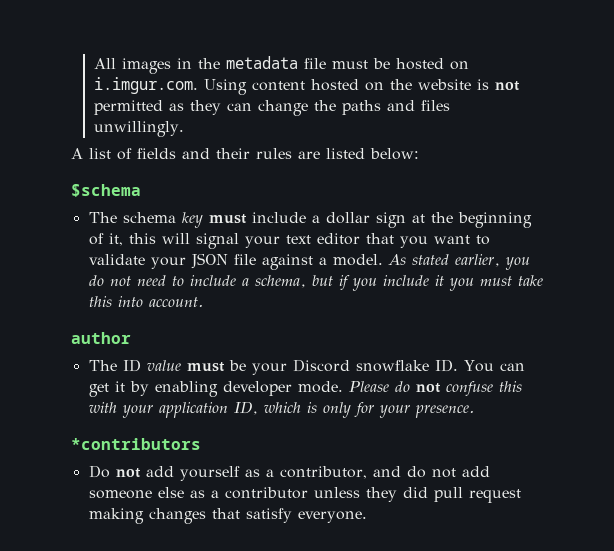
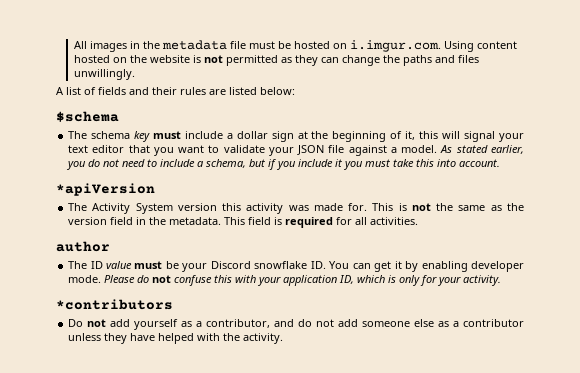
+ *apiVersion
+ The Activity System version this activity was made for. This is not the same as the version field in the metadata. This field is required for all activities.
- Please do not confuse this with your application ID, which is only for your presence.
+ Please do not confuse this with your application ID, which is only for your activity.
- Do not add yourself as a contributor, and do not add someone else as a contributor unless they did pull request making changes that satisfy everyone.
+ Do not add yourself as a contributor, and do not add someone else as a contributor unless they have helped with the activity.

